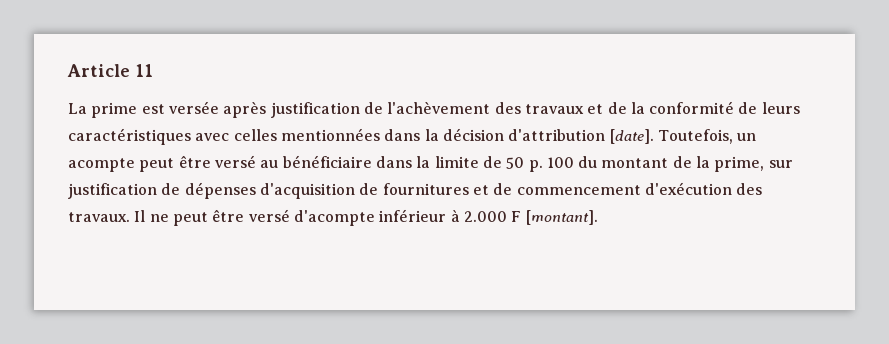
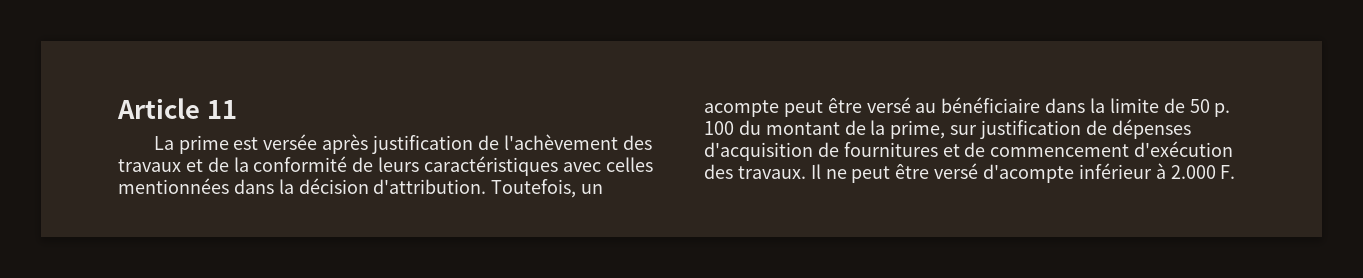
- La prime est versée après justification de l'achèvement des travaux et de la conformité de leurs caractéristiques avec celles mentionnées dans la décision d'attribution [date].
+ La prime est versée après justification de l'achèvement des travaux et de la conformité de leurs caractéristiques avec celles mentionnées dans la décision d'attribution.
- Il ne peut être versé d'acompte inférieur à 2.000 F [montant].
+ Il ne peut être versé d'acompte inférieur à 2.000 F.

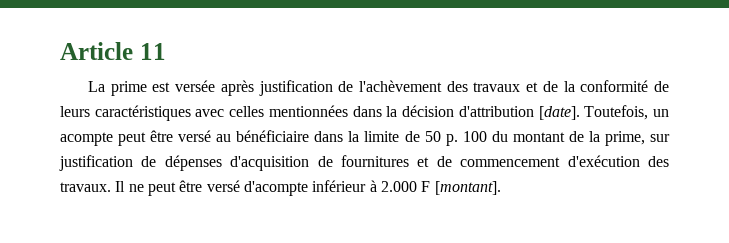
- La prime est versée après justification de l'achèvement des travaux et de la conformité de leurs caractéristiques avec celles mentionnées dans la décision d'attribution.
+ La prime est versée après justification de l'achèvement des travaux et de la conformité de leurs caractéristiques avec celles mentionnées dans la décision d'attribution [date].
- Il ne peut être versé d'acompte inférieur à 2.000 F.
+ Il ne peut être versé d'acompte inférieur à 2.000 F [montant].

